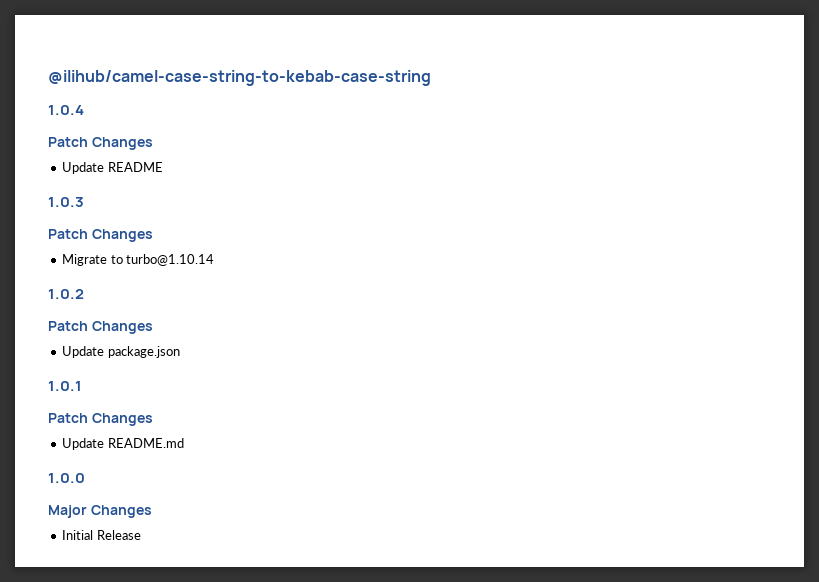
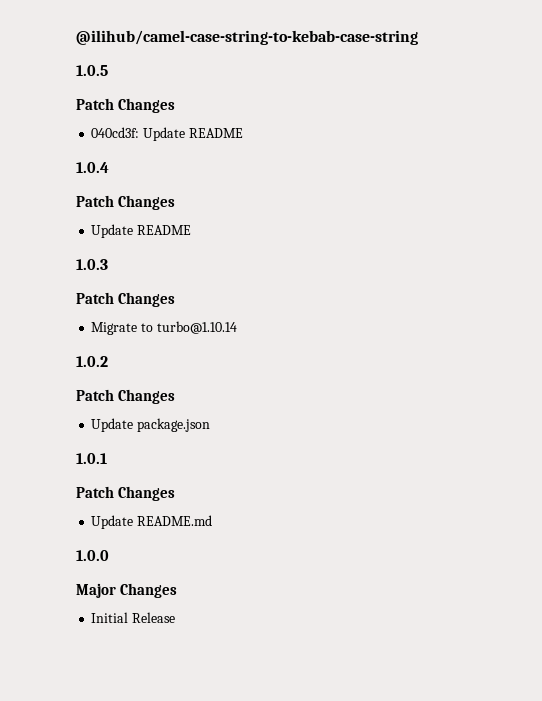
+ 1.0.5
+ Patch Changes
+ 040cd3f: Update README

